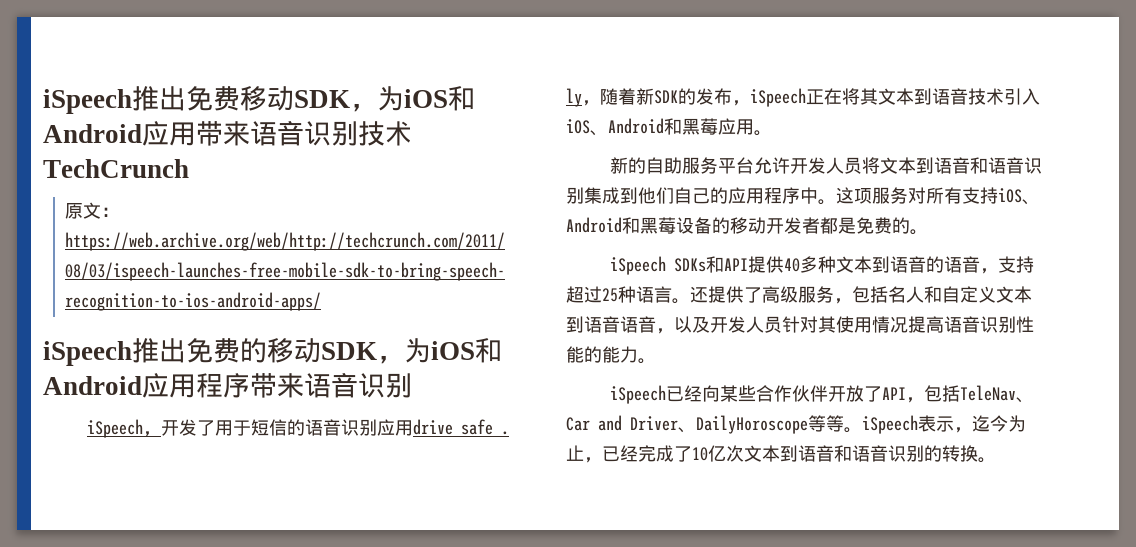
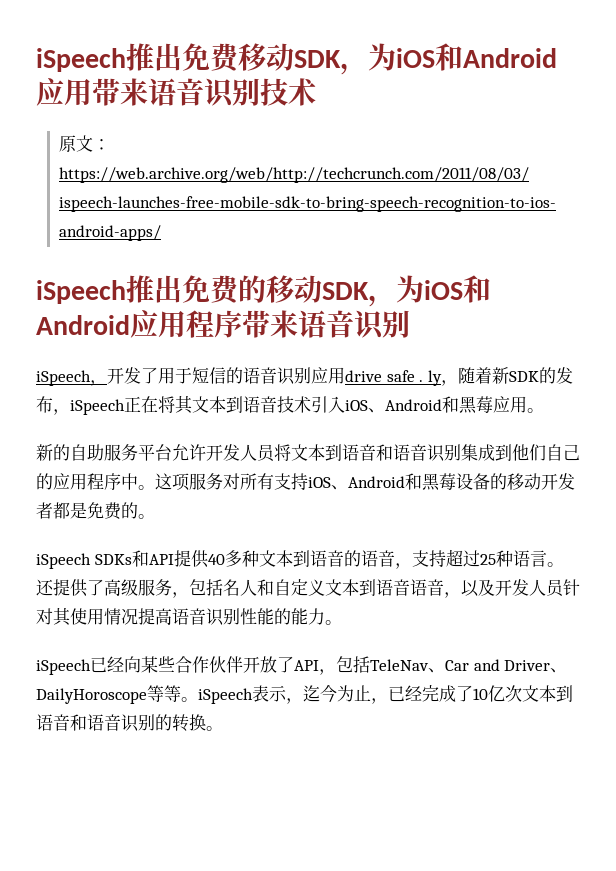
- iSpeech推出免费移动SDK，为iOS和Android应用带来语音识别技术TechCrunch
+ iSpeech推出免费移动SDK，为iOS和Android应用带来语音识别技术

